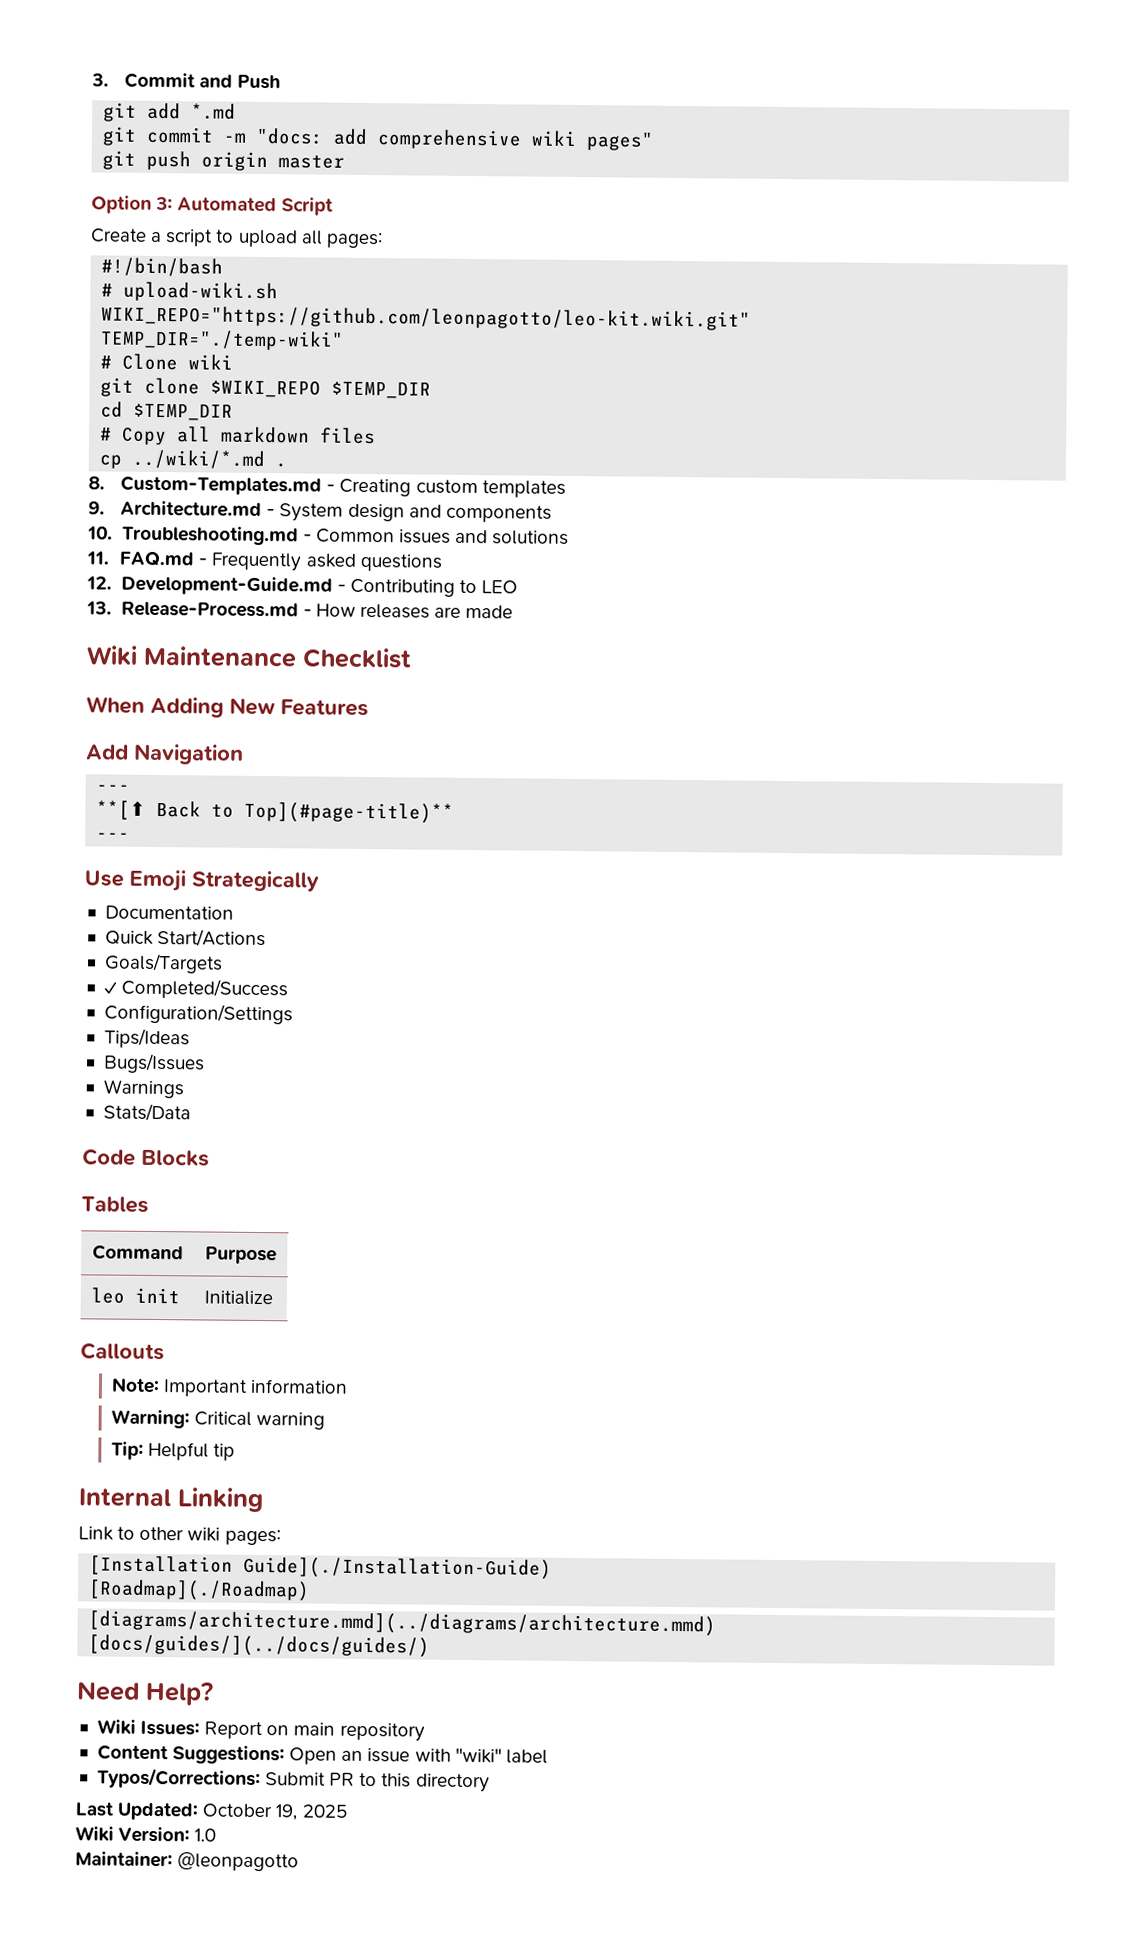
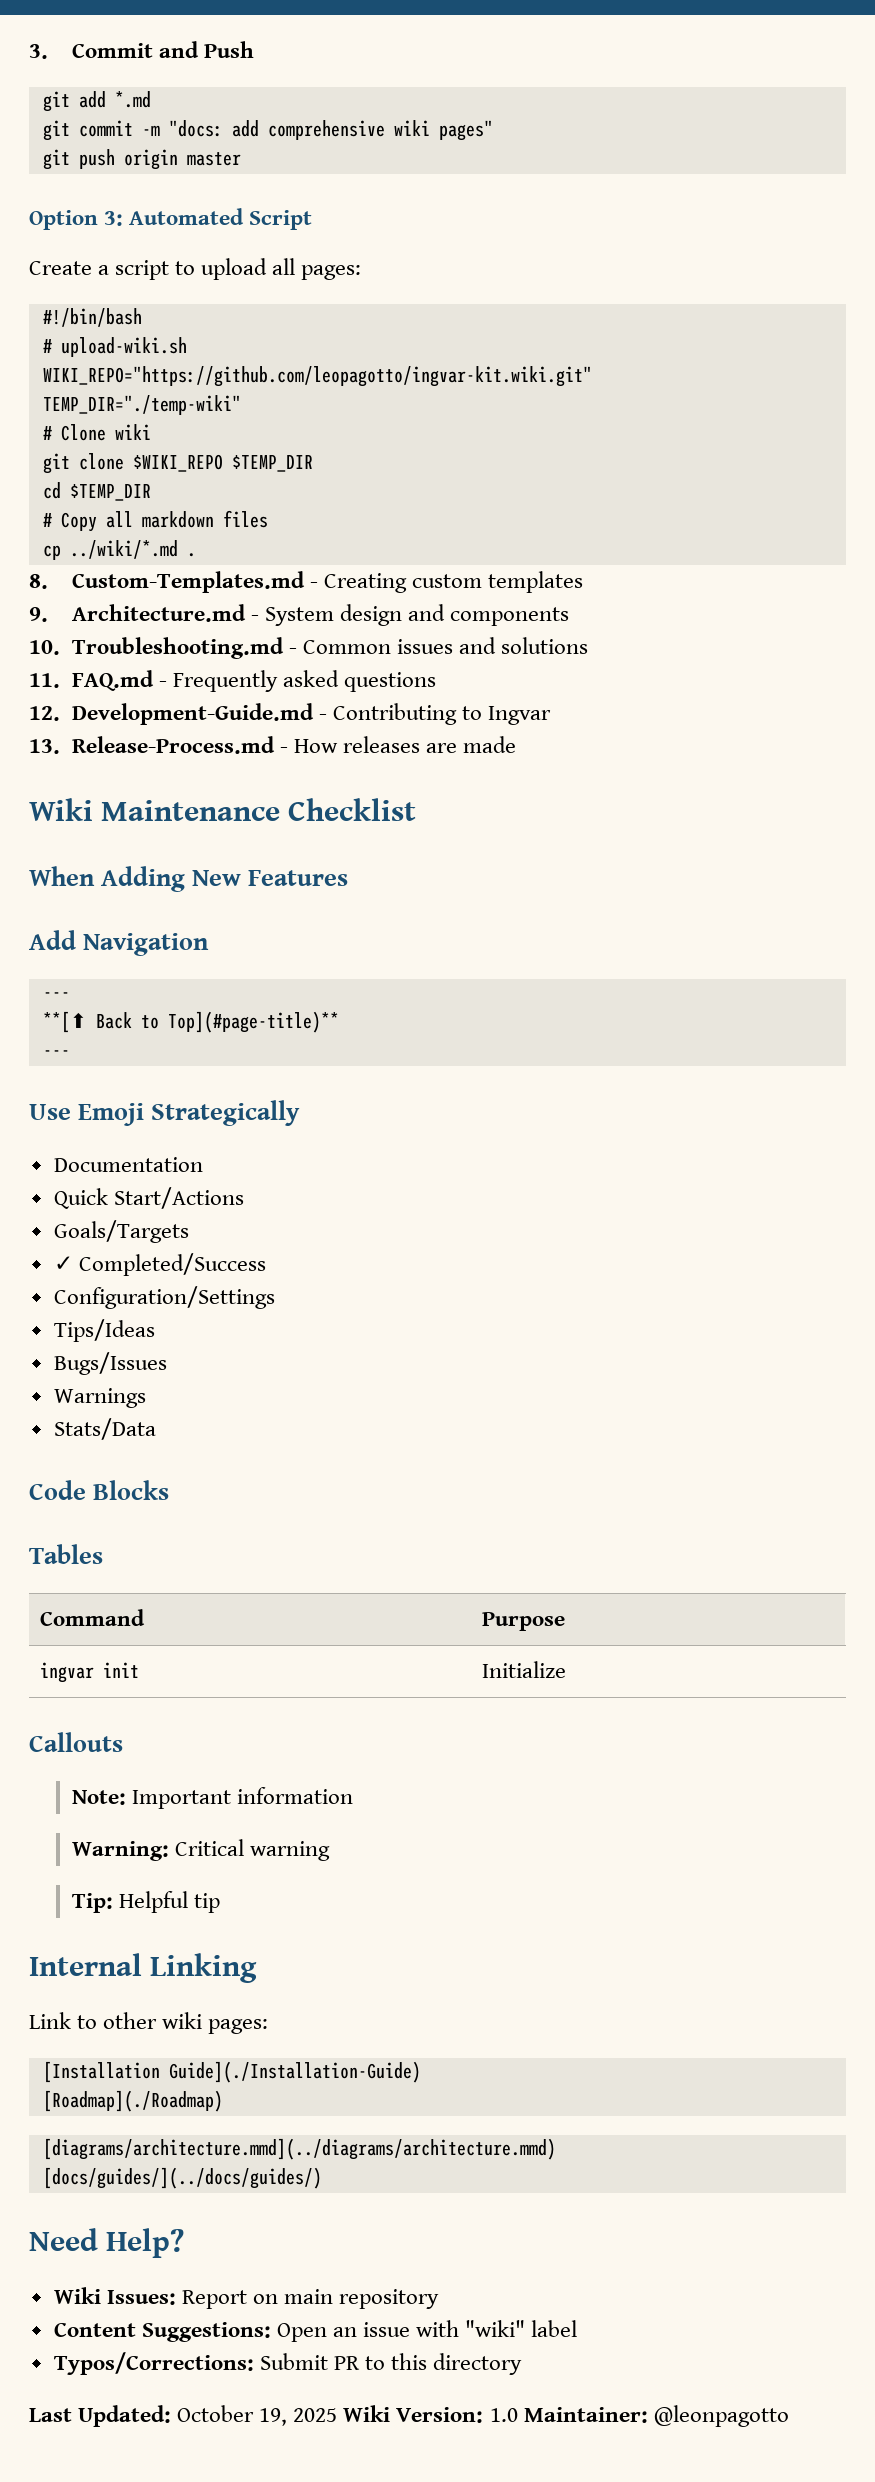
- WIKI_REPO="https://github.com/leonpagotto/leo-kit.wiki.git"
+ WIKI_REPO="https://github.com/leopagotto/ingvar-kit.wiki.git"
- 12. Development-Guide.md - Contributing to LEO
+ 12. Development-Guide.md - Contributing to Ingvar
- leo init | Initialize
+ ingvar init | Initialize
- Last Updated: October 19, 2025
- Wiki Version: 1.0
- Maintainer: @leonpagotto
+ Last Updated: October 19, 2025 Wiki Version: 1.0 Maintainer: @leonpagotto

